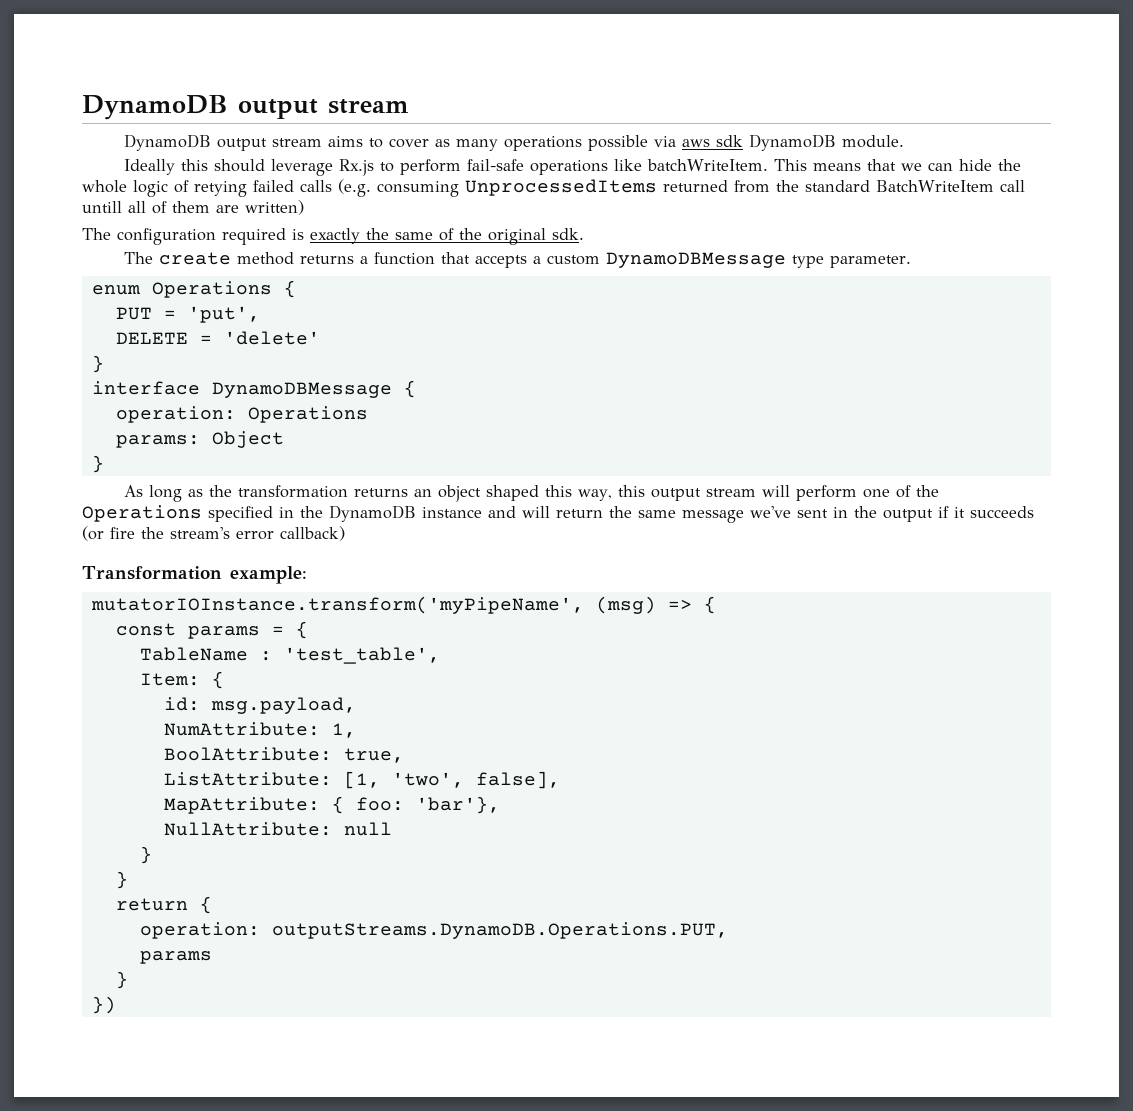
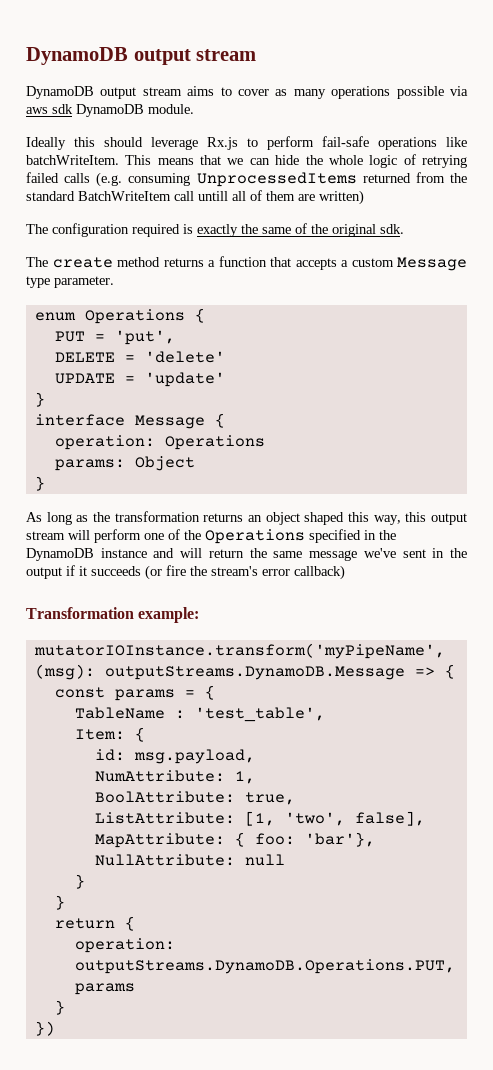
- This means that we can hide the whole logic of retying failed calls (e.g. consuming UnprocessedItems returned from the standard BatchWriteItem call untill all of them are written)
+ This means that we can hide the whole logic of retrying failed calls (e.g. consuming UnprocessedItems returned from the standard BatchWriteItem call untill all of them are written)
- The create method returns a function that accepts a custom DynamoDBMessage type parameter.
+ The create method returns a function that accepts a custom Message type parameter.
+ UPDATE = 'update'
- interface DynamoDBMessage {
+ interface Message {
- mutatorIOInstance.transform('myPipeName', (msg) => {
+ mutatorIOInstance.transform('myPipeName', (msg): outputStreams.DynamoDB.Message => {

